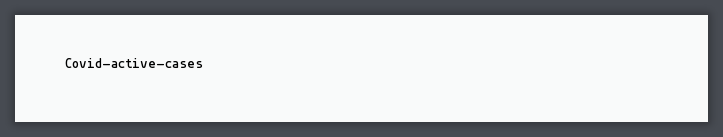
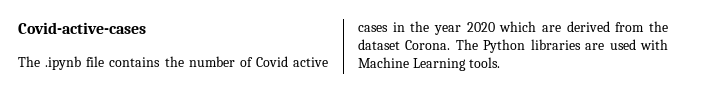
+ The .ipynb file contains the number of Covid active cases in the year 2020 which are derived from the dataset Corona. The Python libraries are used with Machine Learning tools.

